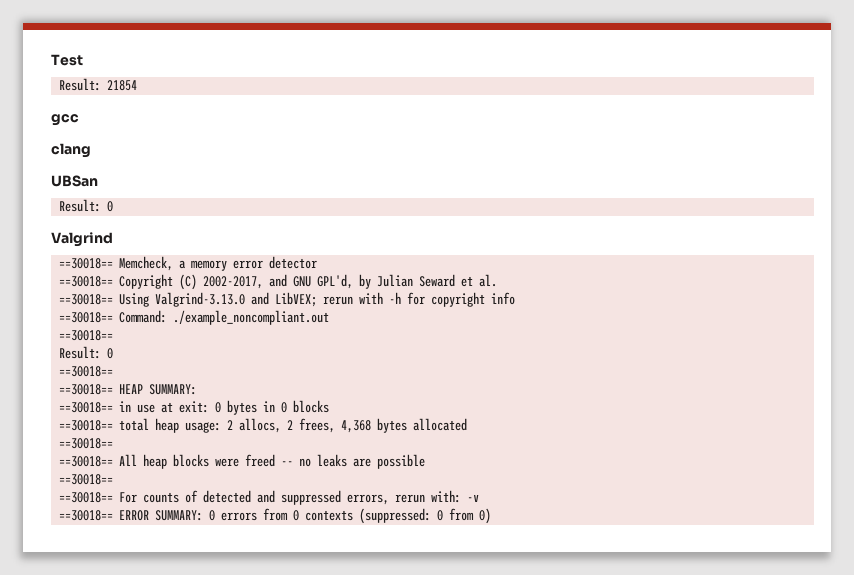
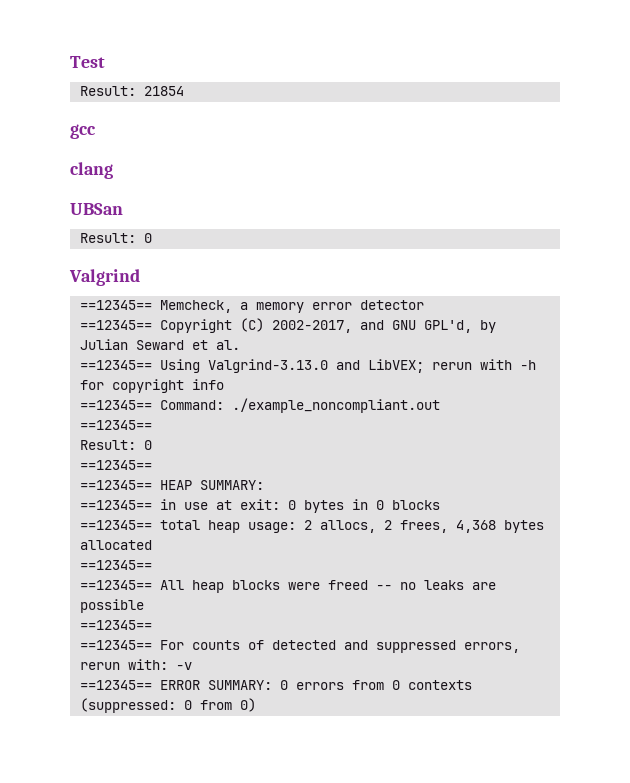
- ==30018== Memcheck, a memory error detector
+ ==12345== Memcheck, a memory error detector
- ==30018== Copyright (C) 2002-2017, and GNU GPL'd, by Julian Seward et al.
+ ==12345== Copyright (C) 2002-2017, and GNU GPL'd, by Julian Seward et al.
- ==30018== Using Valgrind-3.13.0 and LibVEX; rerun with -h for copyright info
+ ==12345== Using Valgrind-3.13.0 and LibVEX; rerun with -h for copyright info
- ==30018== Command: ./example_noncompliant.out
- ==30018==
+ ==12345== Command: ./example_noncompliant.out
+ ==12345==
  Result: 0
- ==30018==
- ==30018== HEAP SUMMARY:
+ ==12345==
+ ==12345== HEAP SUMMARY:
- ==30018== in use at exit: 0 bytes in 0 blocks
+ ==12345== in use at exit: 0 bytes in 0 blocks
- ==30018== total heap usage: 2 allocs, 2 frees, 4,368 bytes allocated
- ==30018==
- ==30018== All heap blocks were freed -- no leaks are possible
- ==30018==
- ==30018== For counts of detected and suppressed errors, rerun with: -v
+ ==12345== total heap usage: 2 allocs, 2 frees, 4,368 bytes allocated
+ ==12345==
+ ==12345== All heap blocks were freed -- no leaks are possible
+ ==12345==
+ ==12345== For counts of detected and suppressed errors, rerun with: -v
- ==30018== ERROR SUMMARY: 0 errors from 0 contexts (suppressed: 0 from 0)
+ ==12345== ERROR SUMMARY: 0 errors from 0 contexts (suppressed: 0 from 0)

